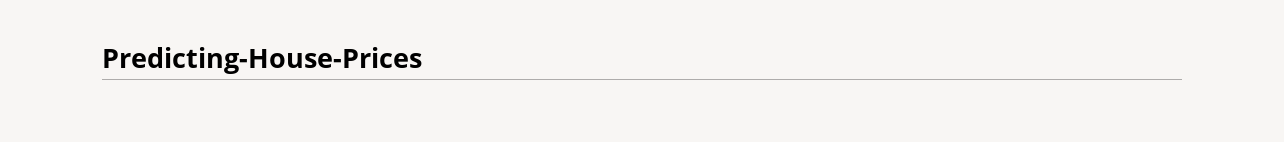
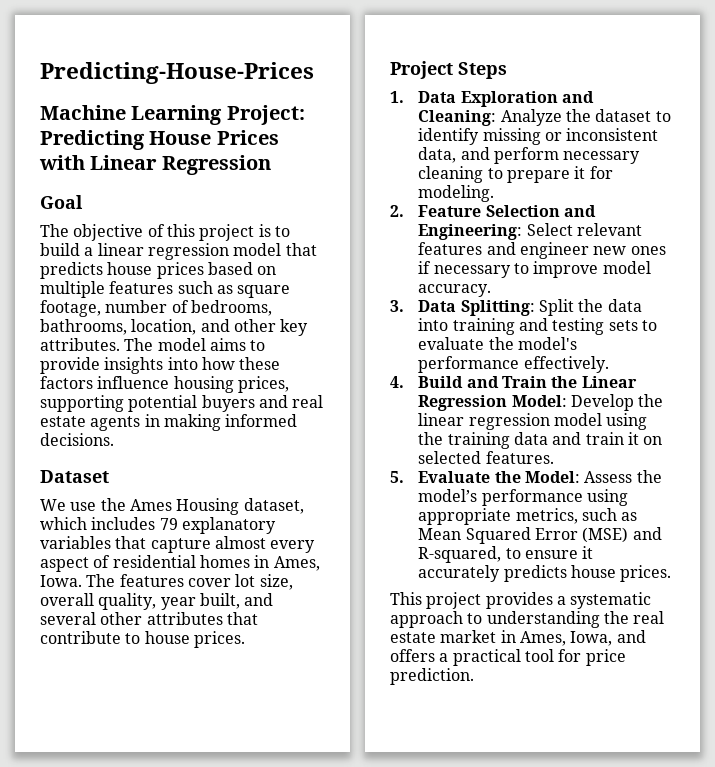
+ Machine Learning Project: Predicting House Prices with Linear Regression
+ Goal
+ The objective of this project is to build a linear regression model that predicts house prices based on multiple features such as square footage, number of bedrooms, bathrooms, location, and other key attributes. The model aims to provide insights into how these factors influence housing prices, supporting potential buyers and real estate agents in making informed decisions.
+ Dataset
+ We use the Ames Housing dataset, which includes 79 explanatory variables that capture almost every aspect of residential homes in Ames, Iowa. The features cover lot size, overall quality, year built, and several other attributes that contribute to house prices.
+ Project Steps
+ 1. Data Exploration and Cleaning: Analyze the dataset to identify missing or inconsistent data, and perform necessary cleaning to prepare it for modeling.
+ 2. Feature Selection and Engineering: Select relevant features and engineer new ones if necessary to improve model accuracy.
+ 3. Data Splitting: Split the data into training and testing sets to evaluate the model's performance effectively.
+ 4. Build and Train the Linear Regression Model: Develop the linear regression model using the training data and train it on selected features.
+ 5. Evaluate the Model: Assess the model’s performance using appropriate metrics, such as Mean Squared Error (MSE) and R-squared, to ensure it accurately predicts house prices.
+ This project provides a systematic approach to understanding the real estate market in Ames, Iowa, and offers a practical tool for price prediction.

